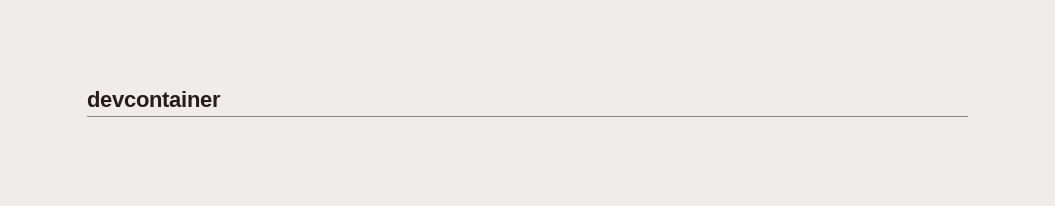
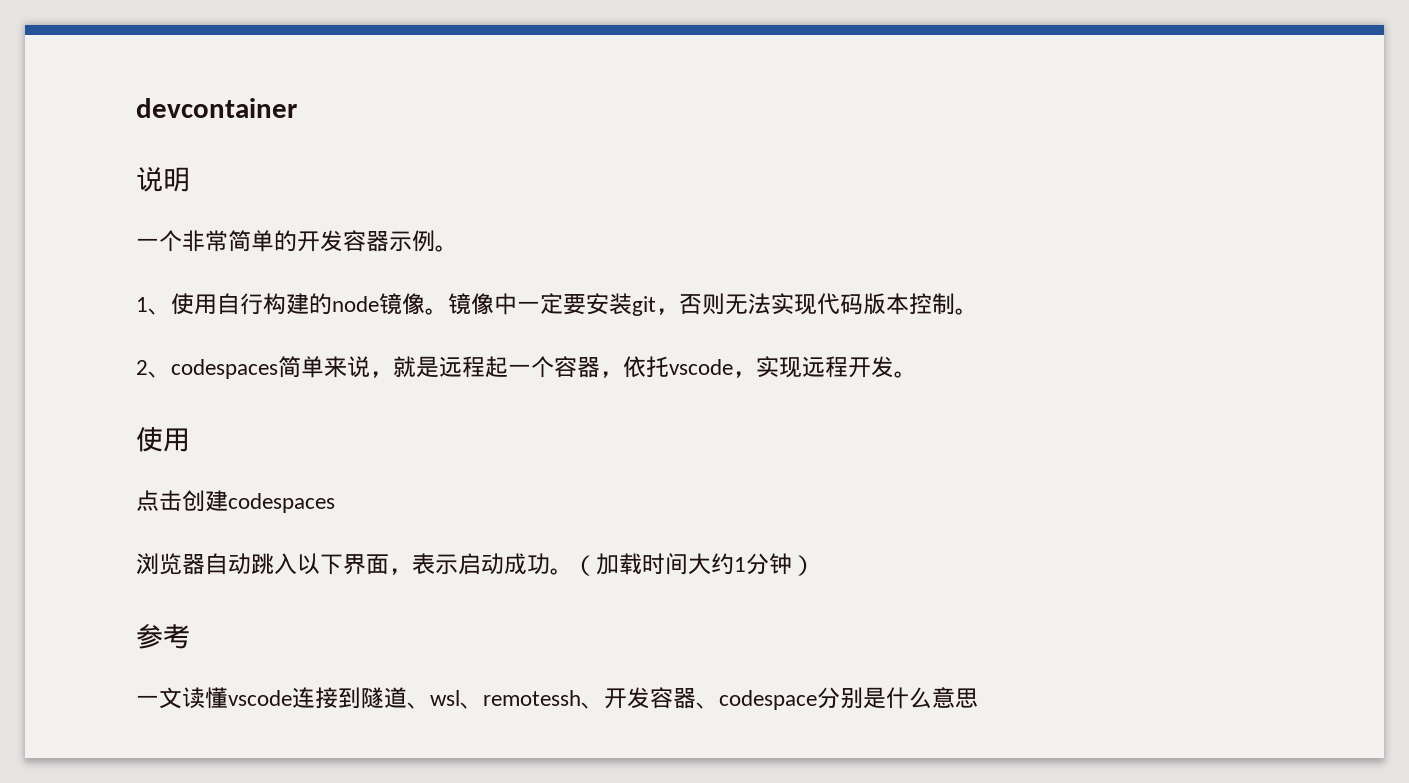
+ 说明
+ 一个非常简单的开发容器示例。
+ 1、使用自行构建的node镜像。镜像中一定要安装git，否则无法实现代码版本控制。
+ 2、codespaces简单来说，就是远程起一个容器，依托vscode，实现远程开发。
+ 使用
+ 点击创建codespaces
+ 浏览器自动跳入以下界面，表示启动成功。（加载时间大约1分钟）
+ 参考
+ 一文读懂vscode连接到隧道、wsl、remotessh、开发容器、codespace分别是什么意思

